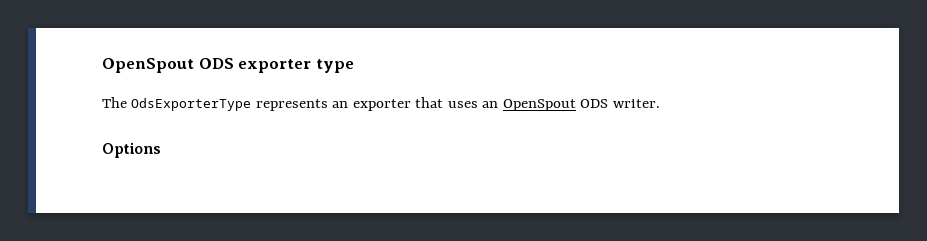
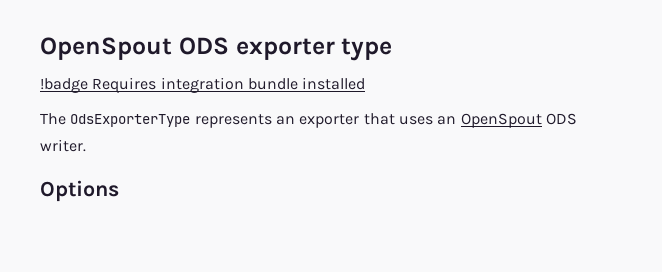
+ !badge Requires integration bundle installed

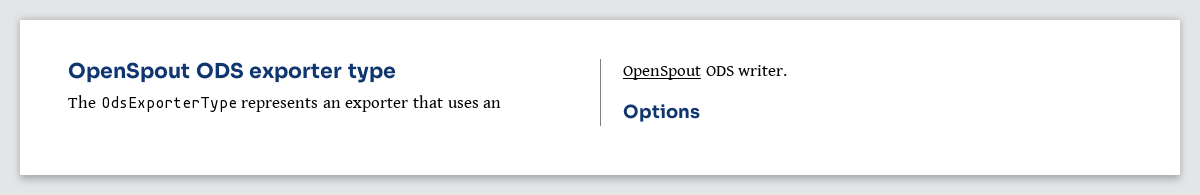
- !badge Requires integration bundle installed

